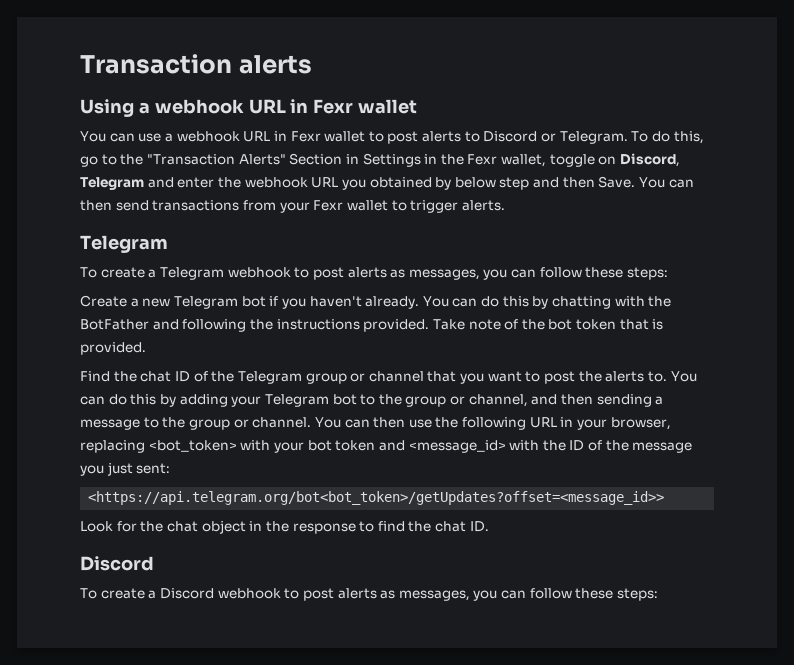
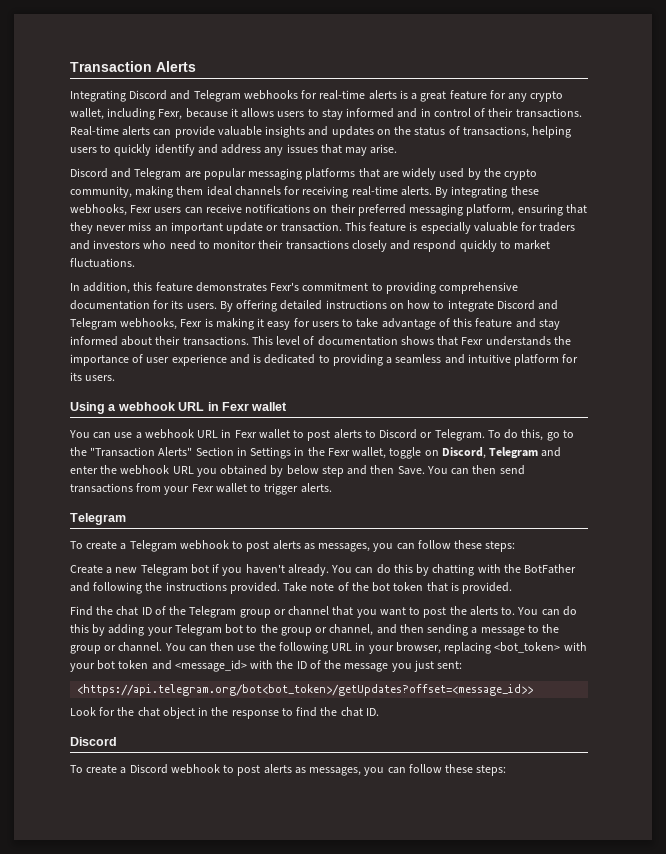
- Transaction alerts
+ Transaction Alerts
+ Integrating Discord and Telegram webhooks for real-time alerts is a great feature for any crypto wallet, including Fexr, because it allows users to stay informed and in control of their transactions. Real-time alerts can provide valuable insights and updates on the status of transactions, helping users to quickly identify and address any issues that may arise.
+ Discord and Telegram are popular messaging platforms that are widely used by the crypto community, making them ideal channels for receiving real-time alerts. By integrating these webhooks, Fexr users can receive notifications on their preferred messaging platform, ensuring that they never miss an important update or transaction. This feature is especially valuable for traders and investors who need to monitor their transactions closely and respond quickly to market fluctuations.
+ In addition, this feature demonstrates Fexr's commitment to providing comprehensive documentation for its users. By offering detailed instructions on how to integrate Discord and Telegram webhooks, Fexr is making it easy for users to take advantage of this feature and stay informed about their transactions. This level of documentation shows that Fexr understands the importance of user experience and is dedicated to providing a seamless and intuitive platform for its users.

